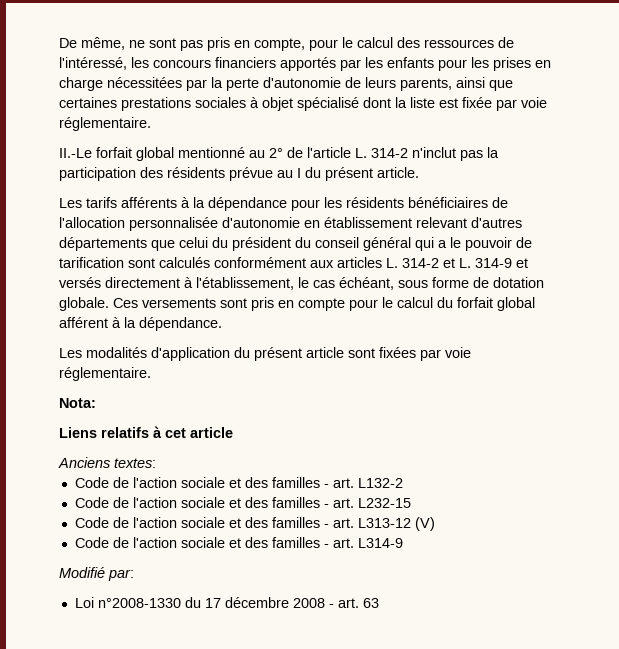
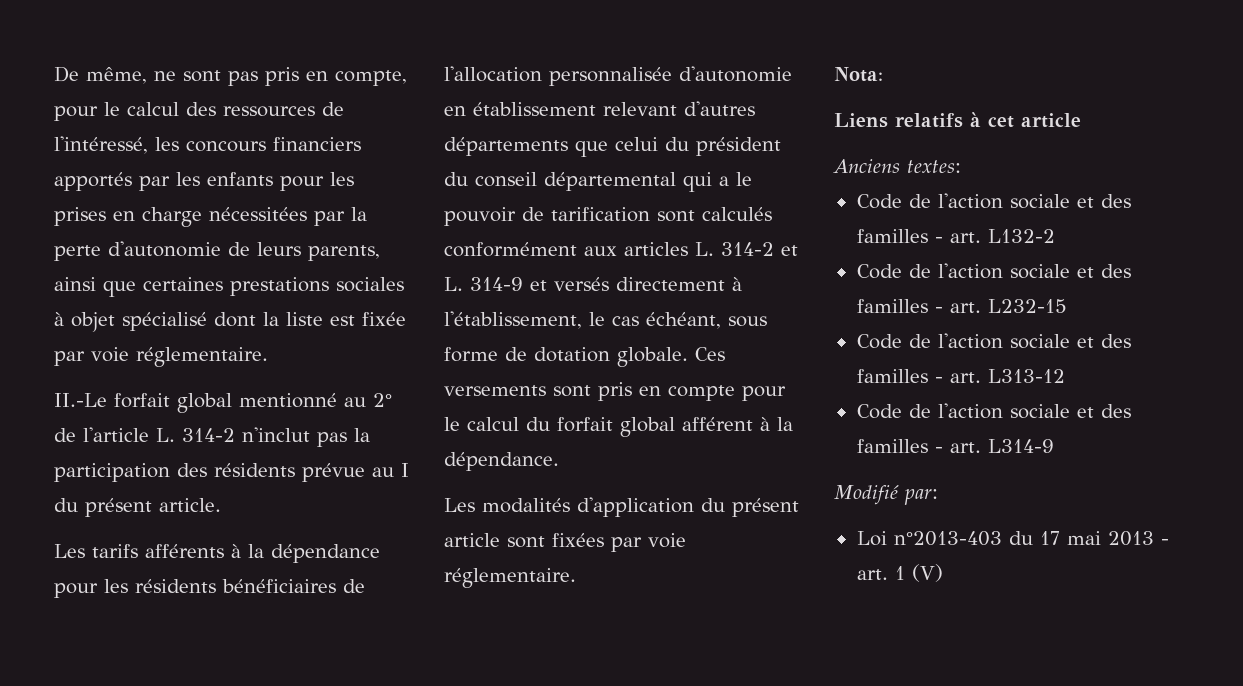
- Les tarifs afférents à la dépendance pour les résidents bénéficiaires de l'allocation personnalisée d'autonomie en établissement relevant d'autres départements que celui du président du conseil général qui a le pouvoir de tarification sont calculés conformément aux articles L. 314-2 et L. 314-9 et versés directement à l'établissement, le cas échéant, sous forme de dotation globale.
+ Les tarifs afférents à la dépendance pour les résidents bénéficiaires de l'allocation personnalisée d'autonomie en établissement relevant d'autres départements que celui du président du conseil départemental qui a le pouvoir de tarification sont calculés conformément aux articles L. 314-2 et L. 314-9 et versés directement à l'établissement, le cas échéant, sous forme de dotation globale.
- Code de l'action sociale et des familles - art. L313-12 (V)
+ Code de l'action sociale et des familles - art. L313-12
- Loi n°2008-1330 du 17 décembre 2008 - art. 63
+ Loi n°2013-403 du 17 mai 2013 - art. 1 (V)

